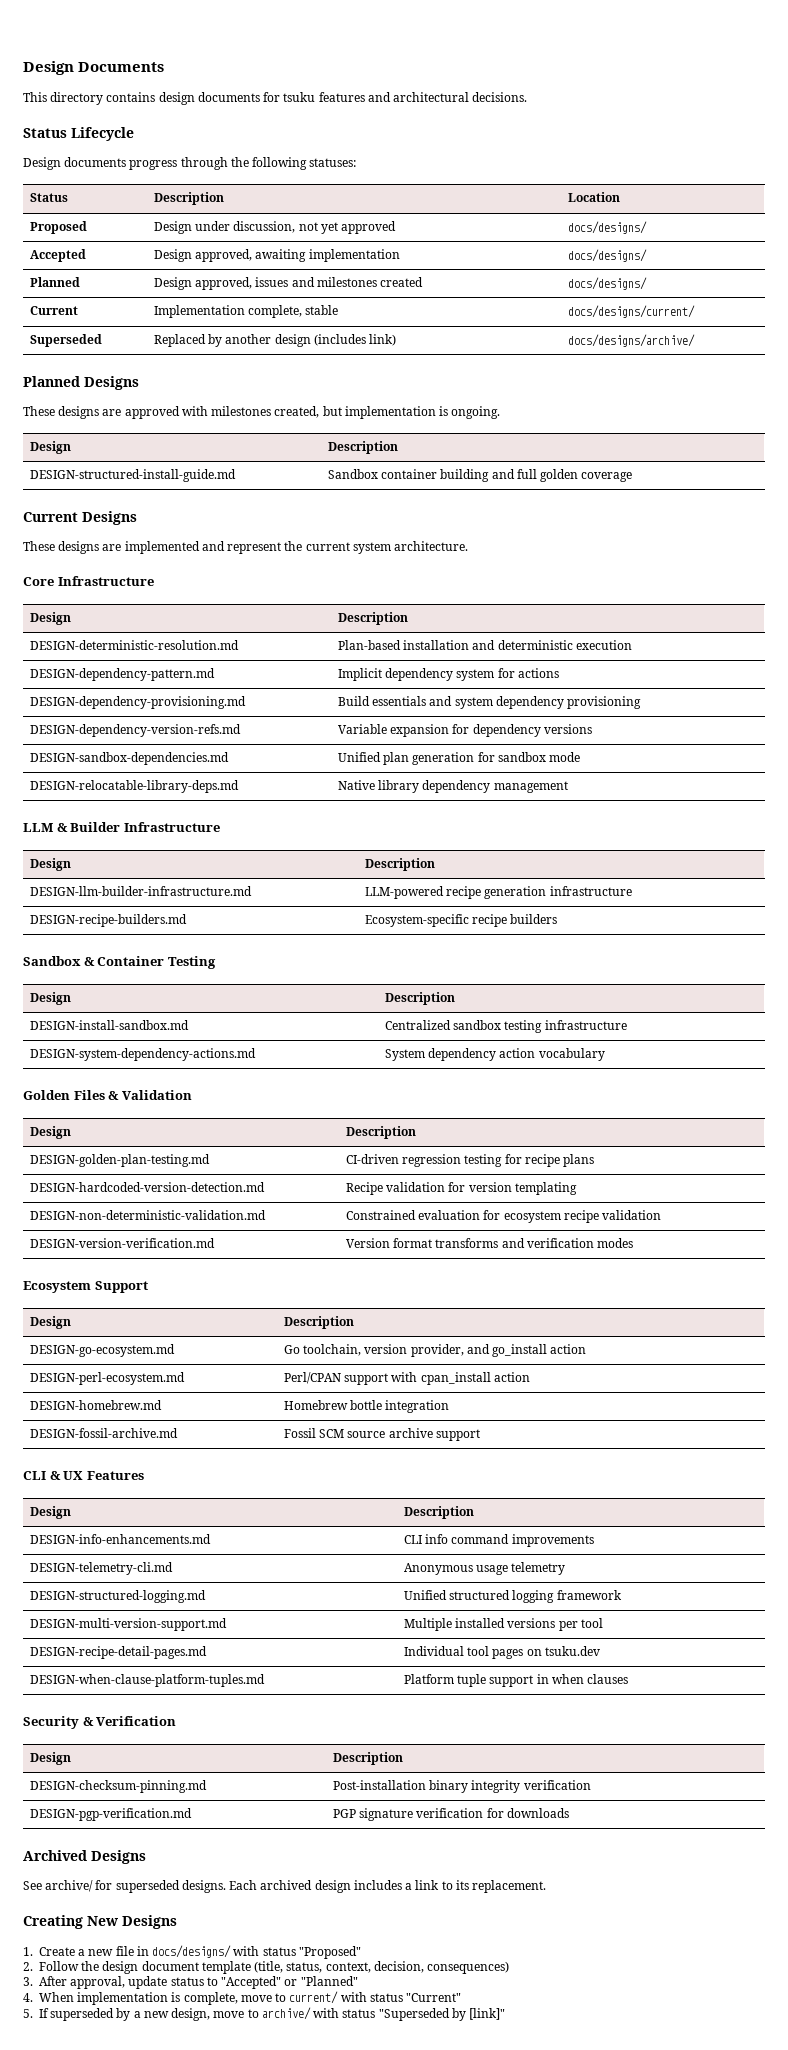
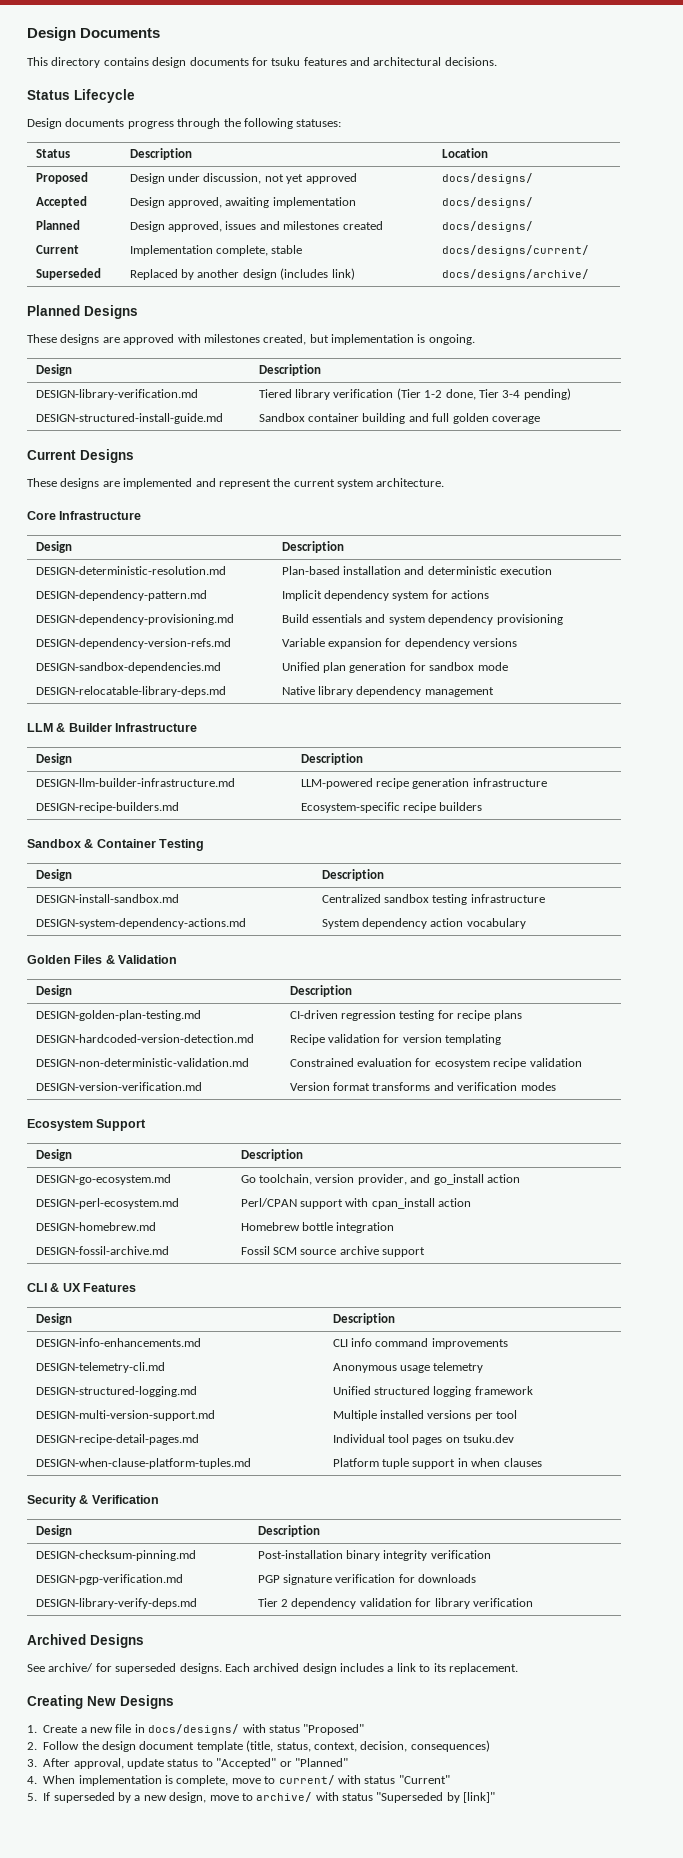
+ DESIGN-library-verification.md | Tiered library verification (Tier 1-2 done, Tier 3-4 pending)
+ DESIGN-library-verify-deps.md | Tier 2 dependency validation for library verification

